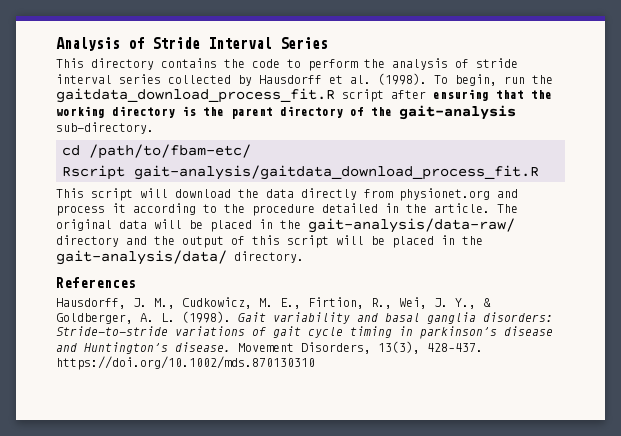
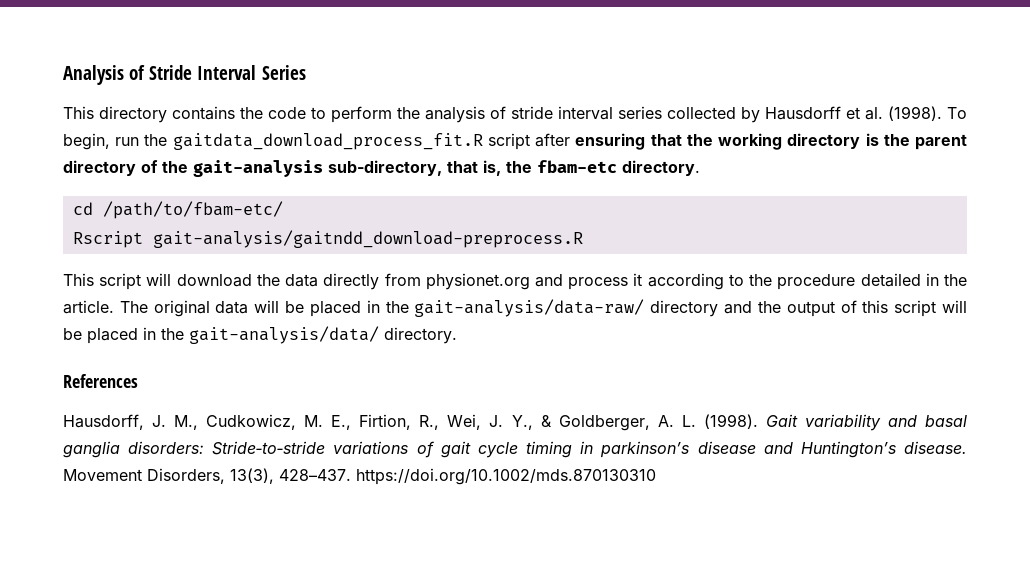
- To begin, run the gaitdata_download_process_fit.R script after ensuring that the working directory is the parent directory of the gait-analysis sub-directory.
+ To begin, run the gaitdata_download_process_fit.R script after ensuring that the working directory is the parent directory of the gait-analysis sub-directory, that is, the fbam-etc directory.
- Rscript gait-analysis/gaitdata_download_process_fit.R
+ Rscript gait-analysis/gaitndd_download-preprocess.R

